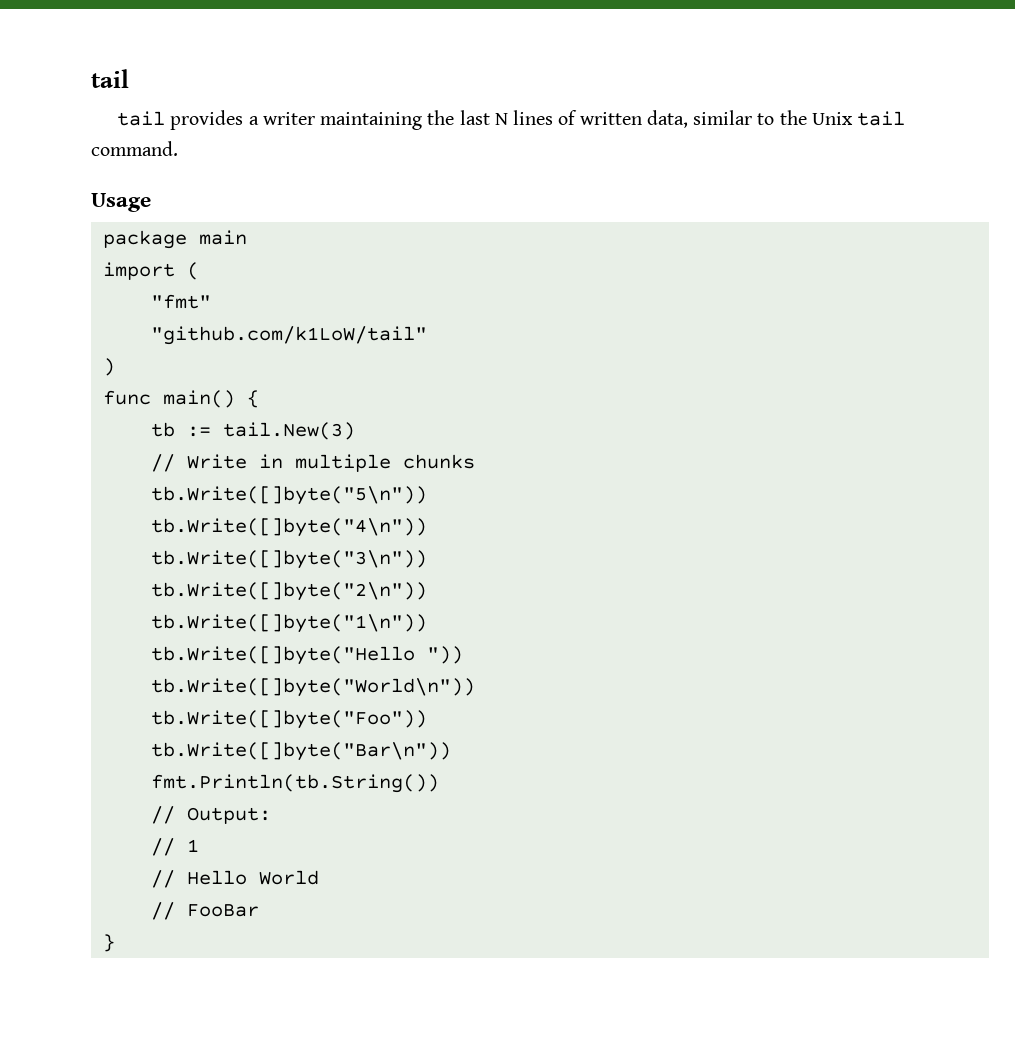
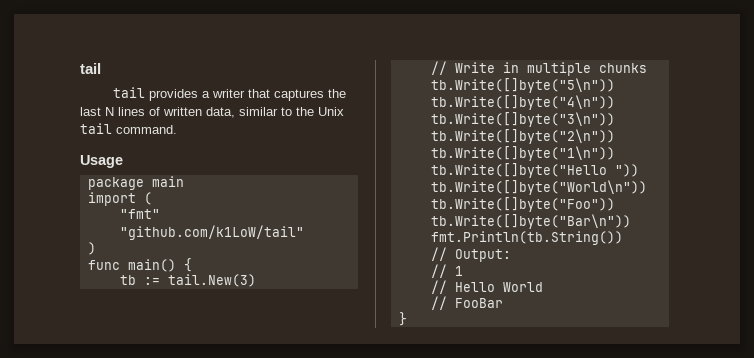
- tail provides a writer maintaining the last N lines of written data, similar to the Unix tail command.
+ tail provides a writer that captures the last N lines of written data, similar to the Unix tail command.

